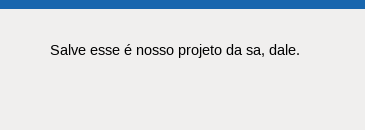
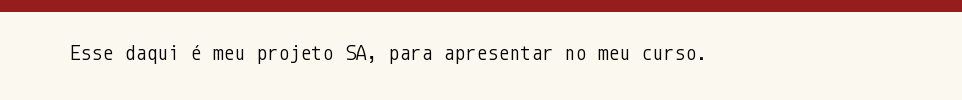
- Salve esse é nosso projeto da sa, dale.
+ Esse daqui é meu projeto SA, para apresentar no meu curso.

